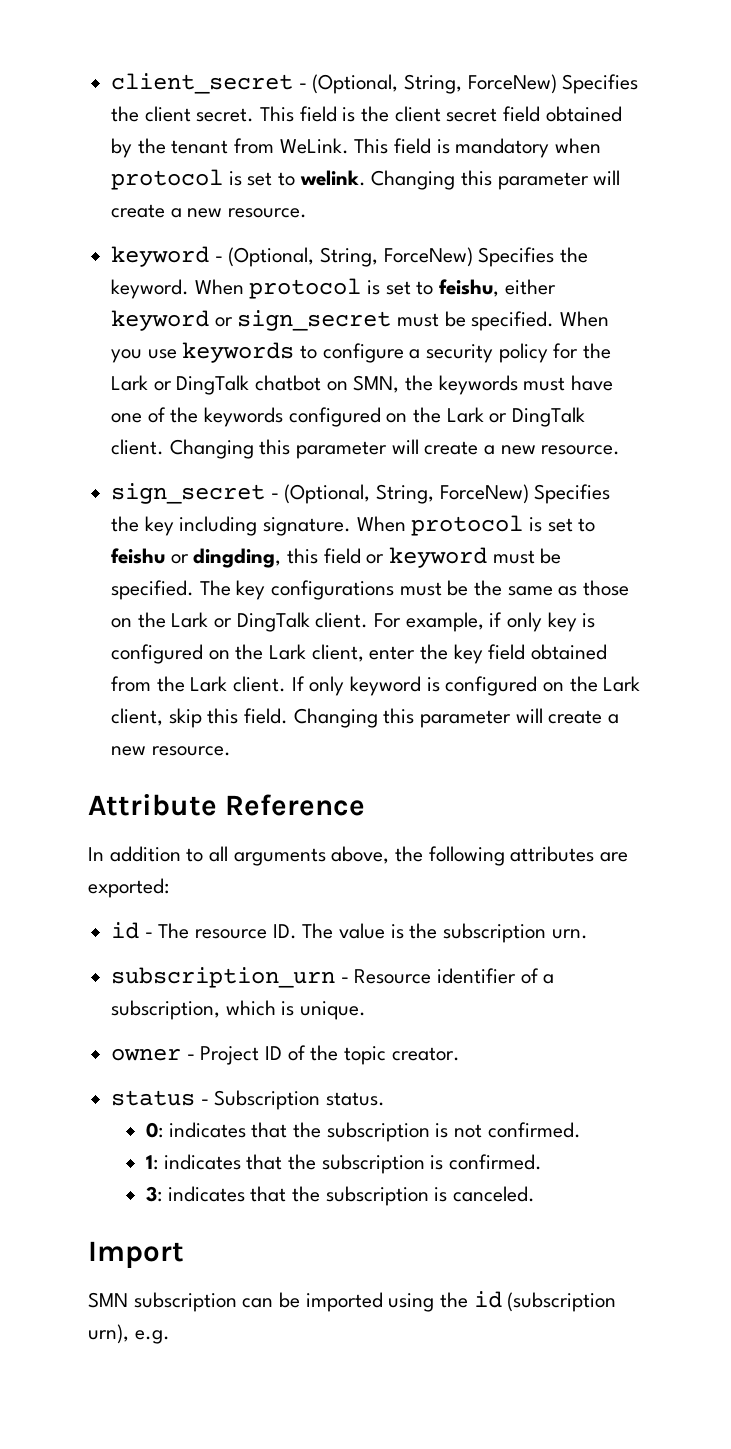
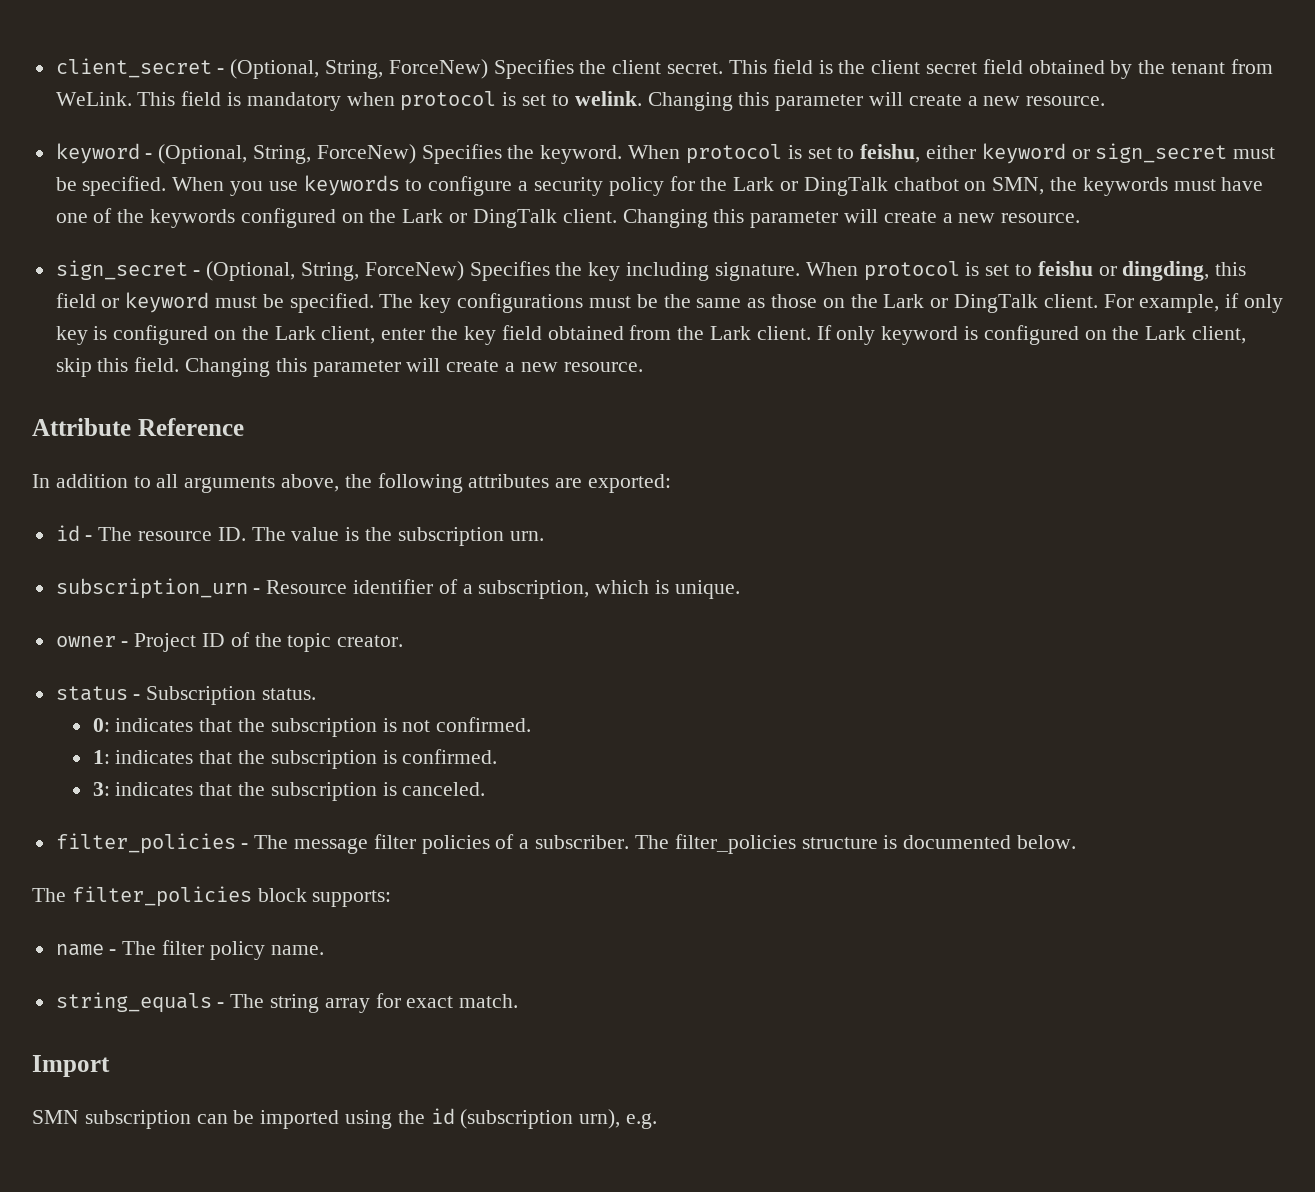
+ filter_policies - The message filter policies of a subscriber. The filter_policies structure is documented below.
+ The filter_policies block supports:
+ name - The filter policy name.
+ string_equals - The string array for exact match.

